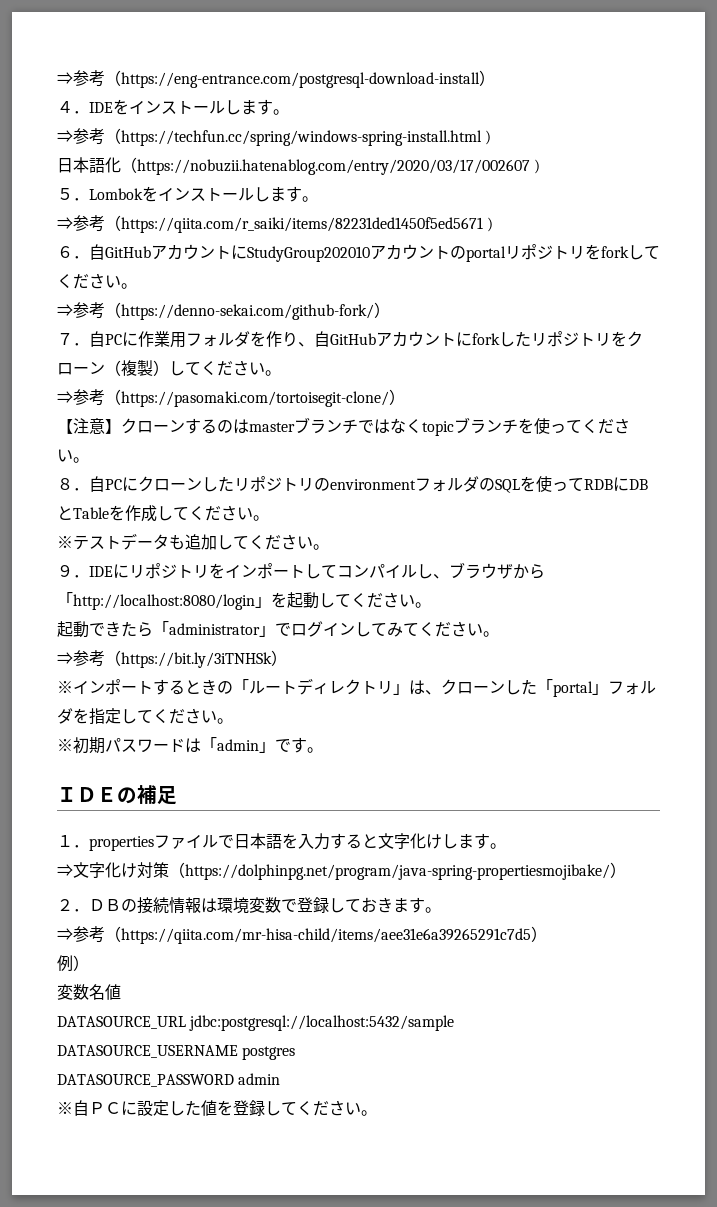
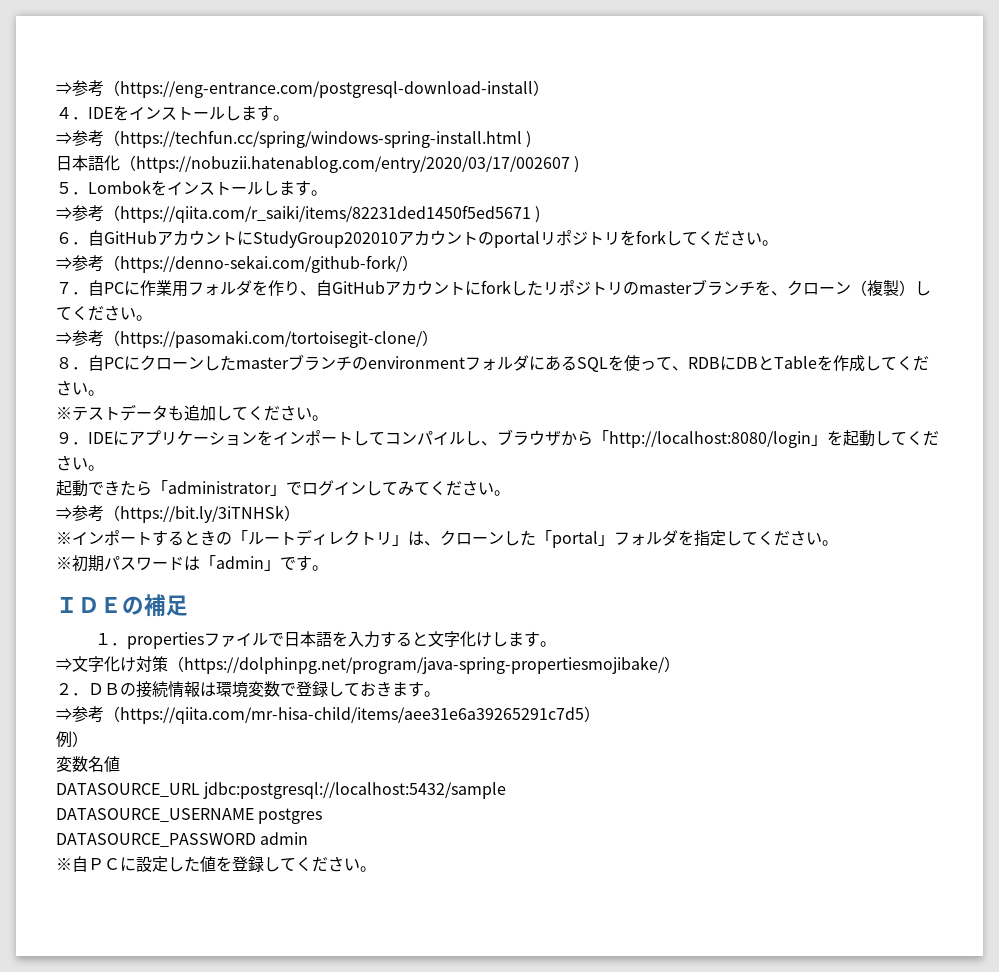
- ７．自PCに作業用フォルダを作り、自GitHubアカウントにforkしたリポジトリをクローン（複製）してください。
+ ７．自PCに作業用フォルダを作り、自GitHubアカウントにforkしたリポジトリのmasterブランチを、クローン（複製）してください。
- 【注意】クローンするのはmasterブランチではなくtopicブランチを使ってください。
- ８．自PCにクローンしたリポジトリのenvironmentフォルダのSQLを使ってRDBにDBとTableを作成してください。
+ ８．自PCにクローンしたmasterブランチのenvironmentフォルダにあるSQLを使って、RDBにDBとTableを作成してください。
- ９．IDEにリポジトリをインポートしてコンパイルし、ブラウザから「http://localhost:8080/login」を起動してください。
+ ９．IDEにアプリケーションをインポートしてコンパイルし、ブラウザから「http://localhost:8080/login」を起動してください。

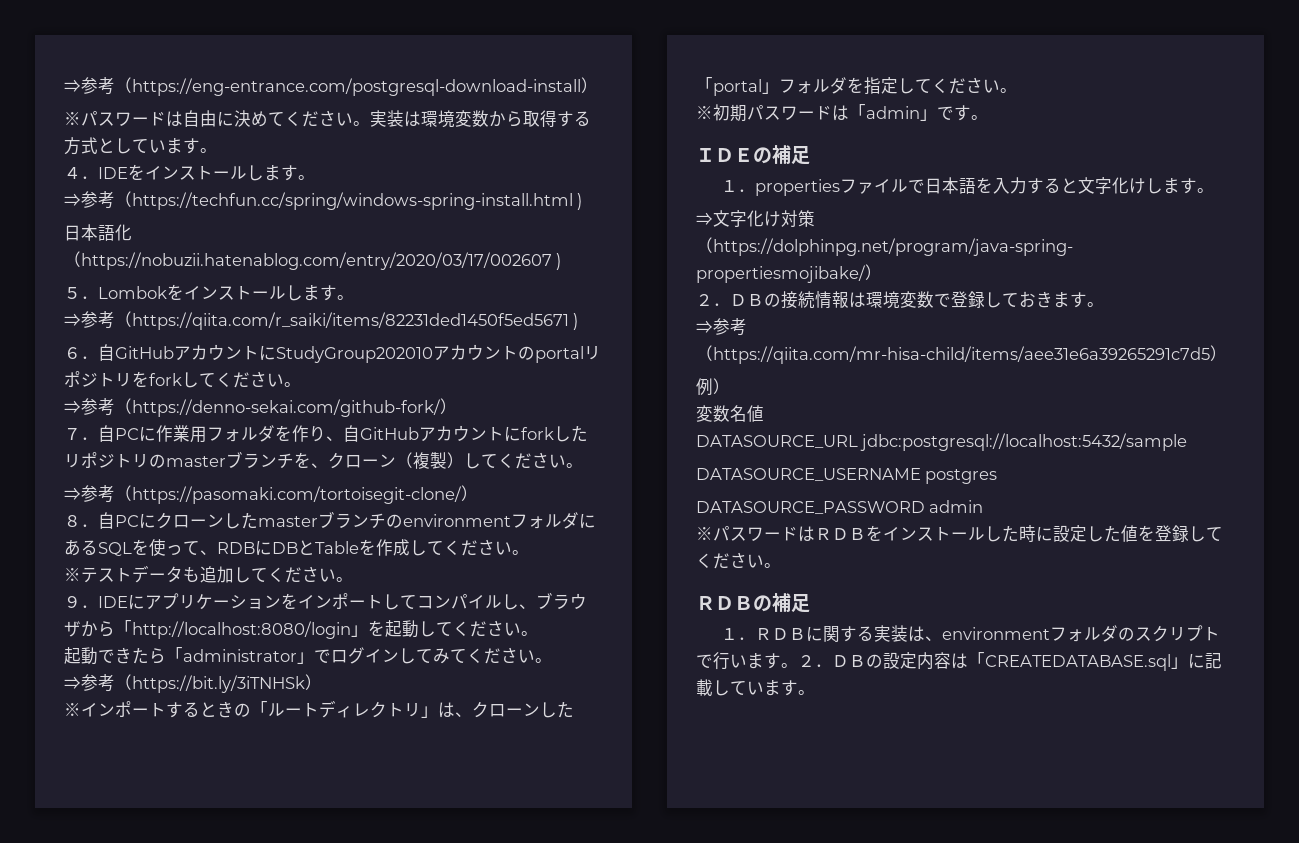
+ ※パスワードは自由に決めてください。実装は環境変数から取得する方式としています。
- ※自ＰＣに設定した値を登録してください。
+ ※パスワードはＲＤＢをインストールした時に設定した値を登録してください。
+ ＲＤＢの補足
+ １．ＲＤＢに関する実装は、environmentフォルダのスクリプトで行います。２．ＤＢの設定内容は「CREATEDATABASE.sql」に記載しています。

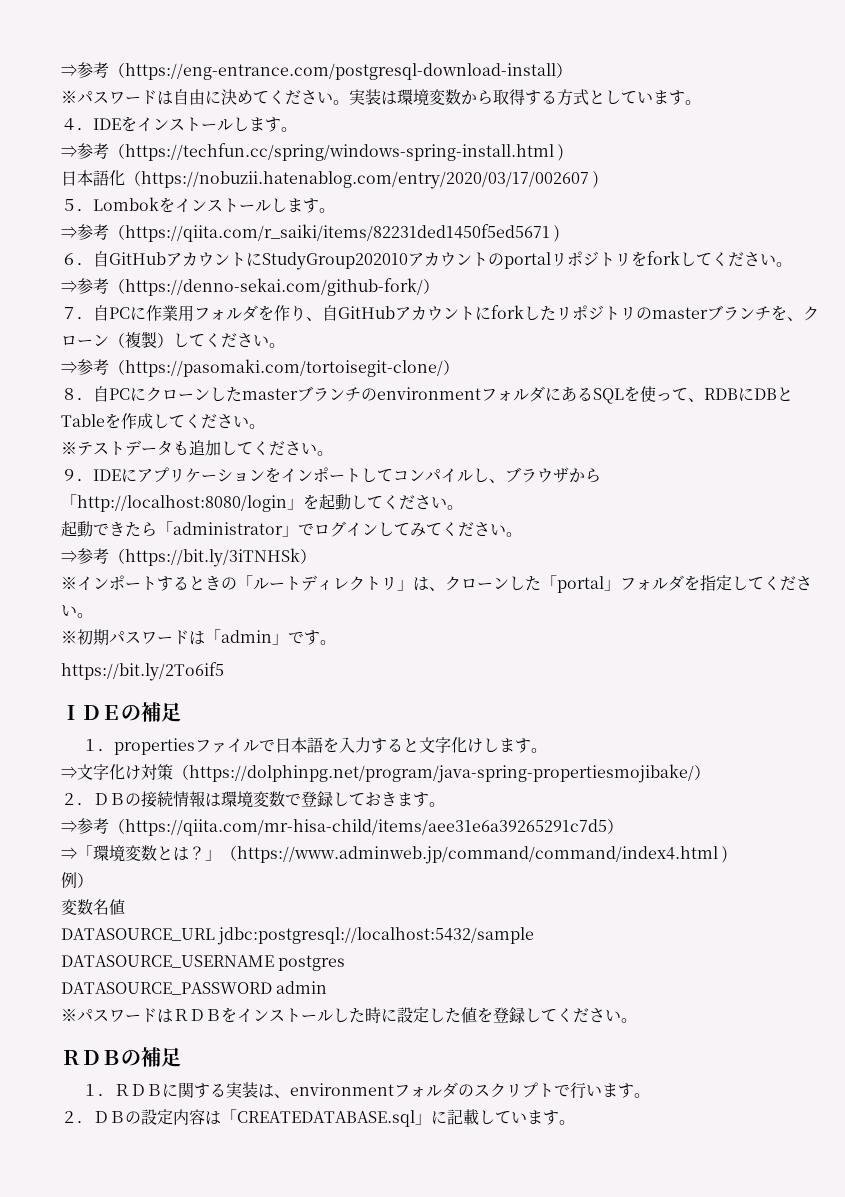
+ https://bit.ly/2To6if5
+ ⇒「環境変数とは？」（https://www.adminweb.jp/command/command/index4.html )
- １．ＲＤＢに関する実装は、environmentフォルダのスクリプトで行います。２．ＤＢの設定内容は「CREATEDATABASE.sql」に記載しています。
+ １．ＲＤＢに関する実装は、environmentフォルダのスクリプトで行います。
+ ２．ＤＢの設定内容は「CREATEDATABASE.sql」に記載しています。

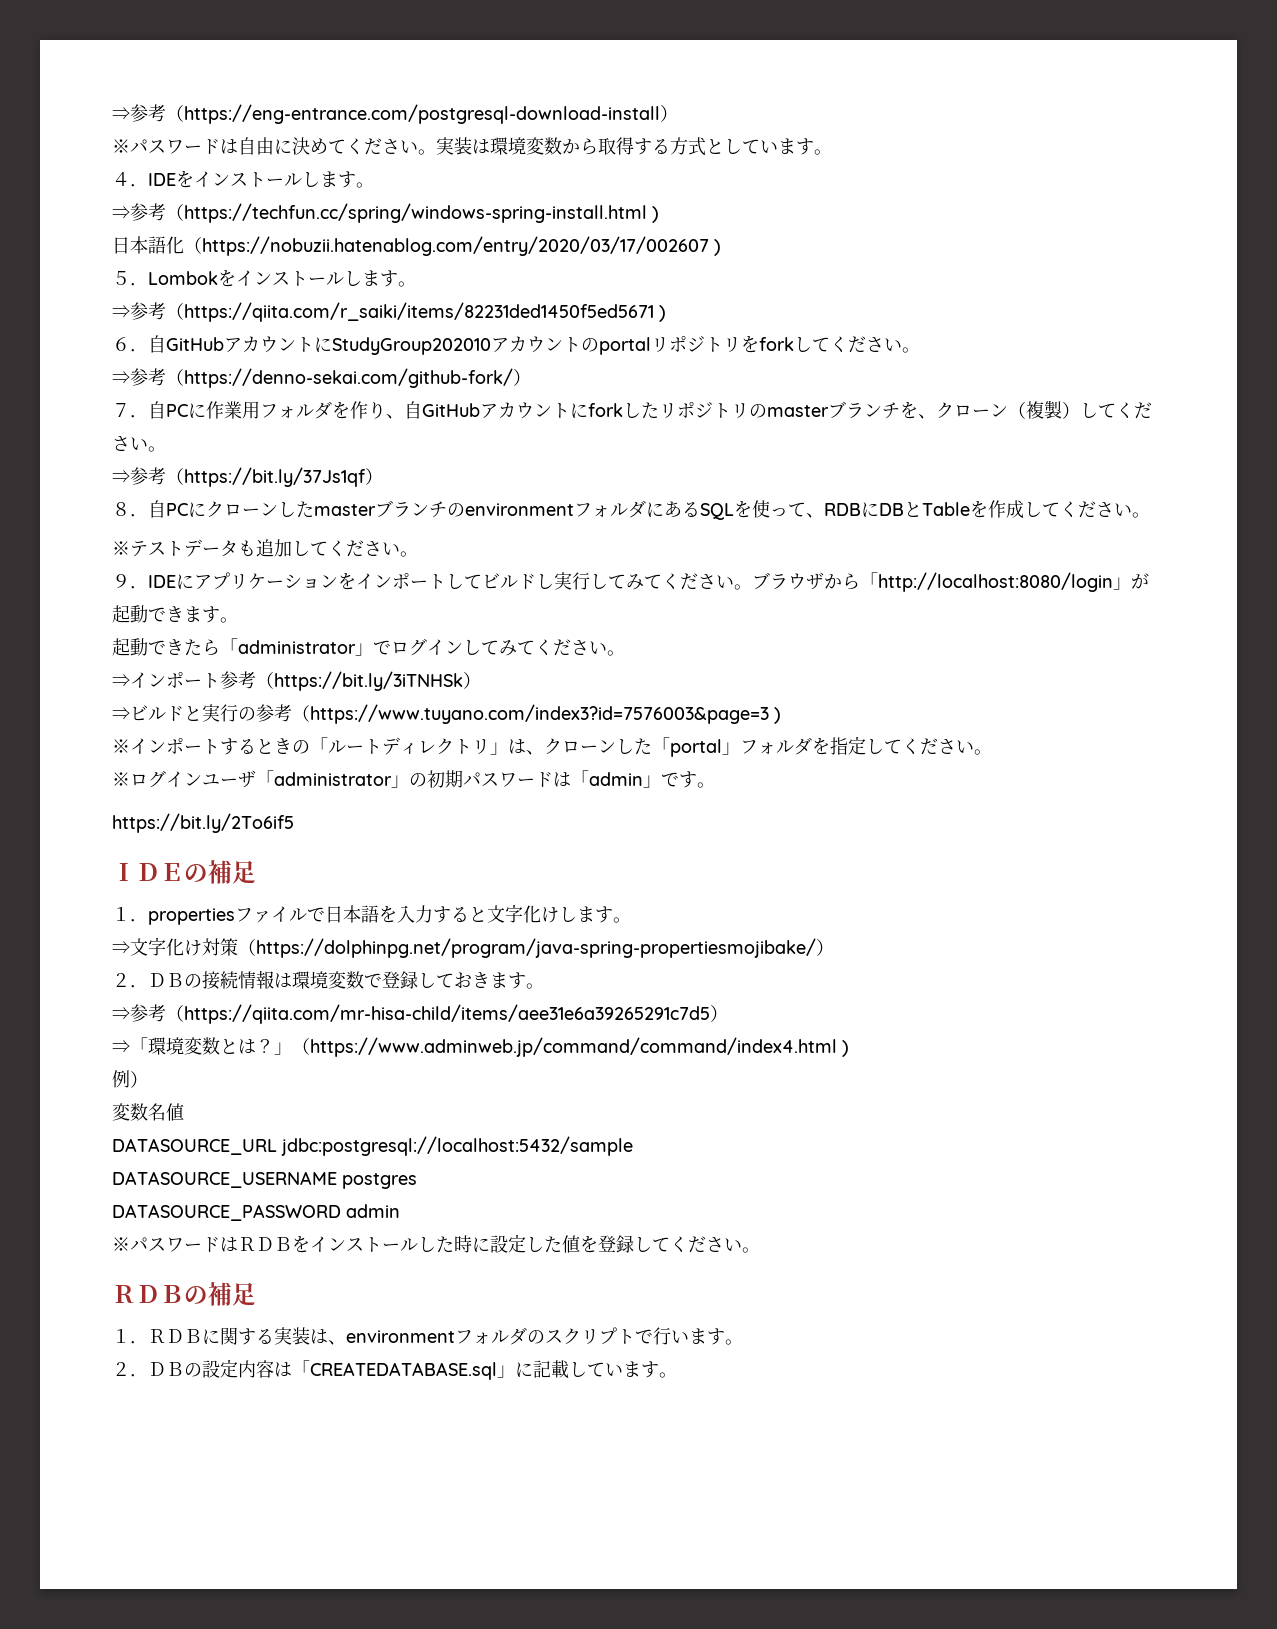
- ⇒参考（https://pasomaki.com/tortoisegit-clone/）
+ ⇒参考（https://bit.ly/37Js1qf）
- ９．IDEにアプリケーションをインポートしてコンパイルし、ブラウザから「http://localhost:8080/login」を起動してください。
+ ９．IDEにアプリケーションをインポートしてビルドし実行してみてください。ブラウザから「http://localhost:8080/login」が起動できます。
- ⇒参考（https://bit.ly/3iTNHSk）
+ ⇒インポート参考（https://bit.ly/3iTNHSk）
+ ⇒ビルドと実行の参考（https://www.tuyano.com/index3?id=7576003&page=3 )
- ※初期パスワードは「admin」です。
+ ※ログインユーザ「administrator」の初期パスワードは「admin」です。

